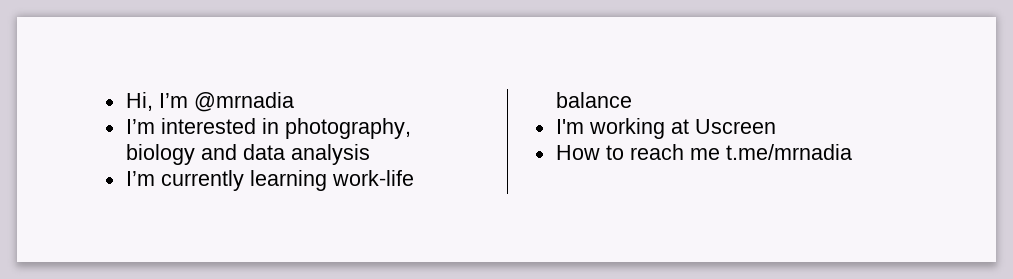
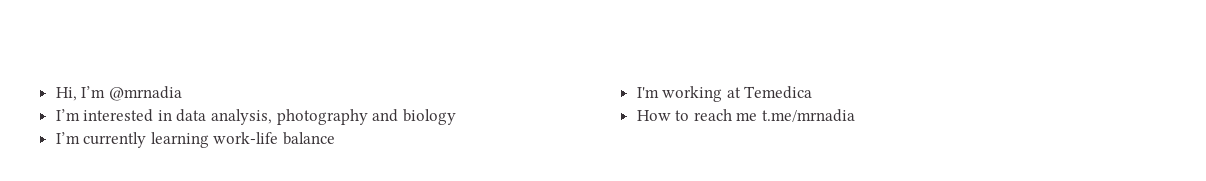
- I’m interested in photography, biology and data analysis
+ I’m interested in data analysis, photography and biology
- I'm working at Uscreen
+ I'm working at Temedica

